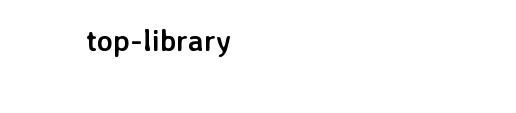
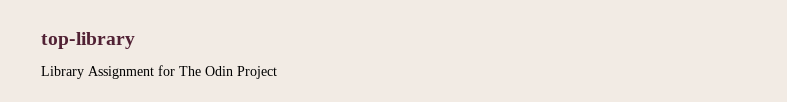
+ Library Assignment for The Odin Project

